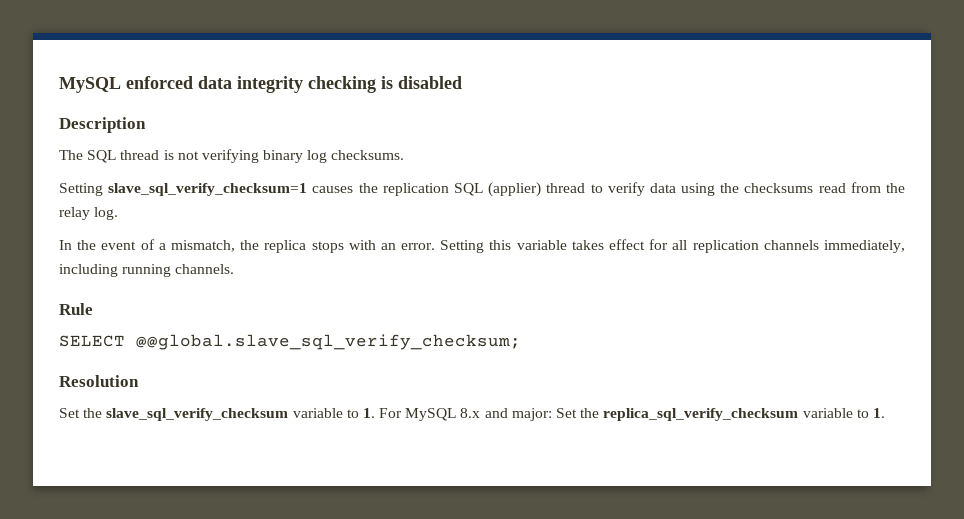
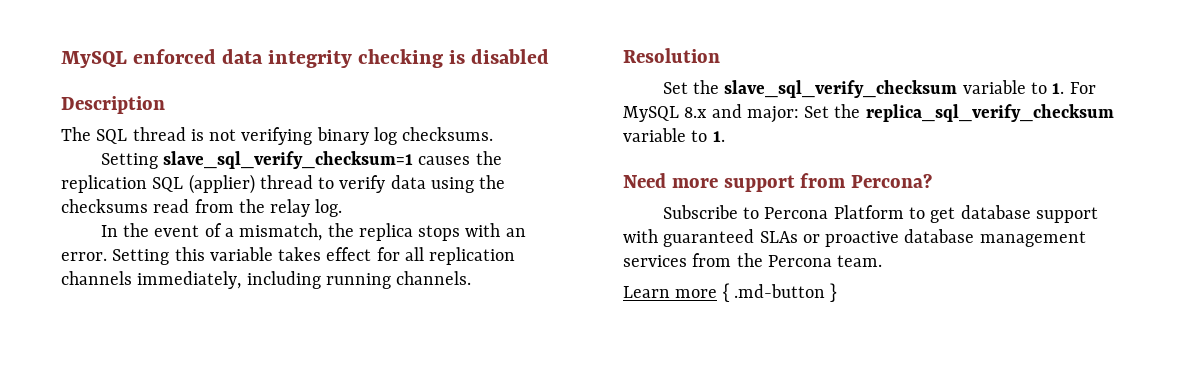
- Rule
- SELECT @@global.slave_sql_verify_checksum;
+ Need more support from Percona?
+ Subscribe to Percona Platform to get database support with guaranteed SLAs or proactive database management services from the Percona team.
+ Learn more { .md-button }

